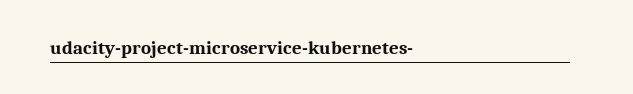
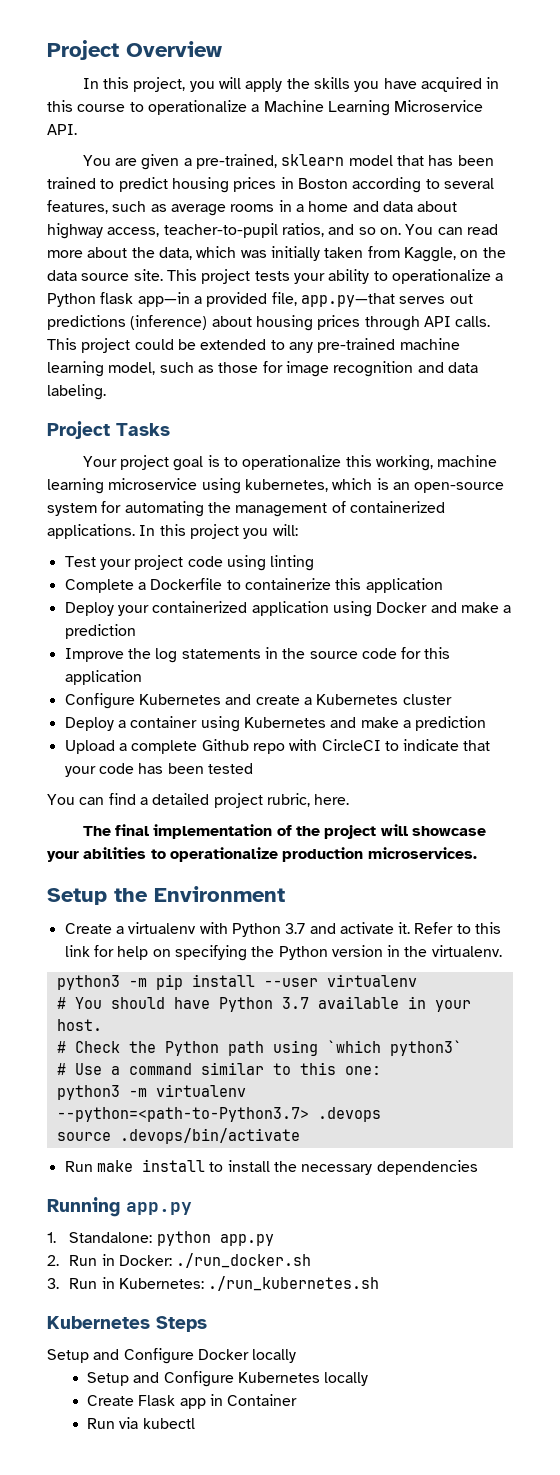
- udacity-project-microservice-kubernetes-
+ Project Overview
+ In this project, you will apply the skills you have acquired in this course to operationalize a Machine Learning Microservice API.
+ You are given a pre-trained, sklearn model that has been trained to predict housing prices in Boston according to several features, such as average rooms in a home and data about highway access, teacher-to-pupil ratios, and so on. You can read more about the data, which was initially taken from Kaggle, on the data source site. This project tests your ability to operationalize a Python flask app—in a provided file, app.py—that serves out predictions (inference) about housing prices through API calls. This project could be extended to any pre-trained machine learning model, such as those for image recognition and data labeling.
+ Project Tasks
+ Your project goal is to operationalize this working, machine learning microservice using kubernetes, which is an open-source system for automating the management of containerized applications. In this project you will:
+ Test your project code using linting
+ Complete a Dockerfile to containerize this application
+ Deploy your containerized application using Docker and make a prediction
+ Improve the log statements in the source code for this application
+ Configure Kubernetes and create a Kubernetes cluster
+ Deploy a container using Kubernetes and make a prediction
+ Upload a complete Github repo with CircleCI to indicate that your code has been tested
+ You can find a detailed project rubric, here.
+ The final implementation of the project will showcase your abilities to operationalize production microservices.
+ Setup the Environment
+ Create a virtualenv with Python 3.7 and activate it. Refer to this link for help on specifying the Python version in the virtualenv.
+ python3 -m pip install --user virtualenv
+ # You should have Python 3.7 available in your host.
+ # Check the Python path using `which python3`
+ # Use a command similar to this one:
+ python3 -m virtualenv --python=<path-to-Python3.7> .devops
+ source .devops/bin/activate
+ Run make install to install the necessary dependencies
+ Running app.py
+ 1. Standalone: python app.py
+ 2. Run in Docker: ./run_docker.sh
+ 3. Run in Kubernetes: ./run_kubernetes.sh
+ Kubernetes Steps
+ Setup and Configure Docker locally
+ Setup and Configure Kubernetes locally
+ Create Flask app in Container
+ Run via kubectl

